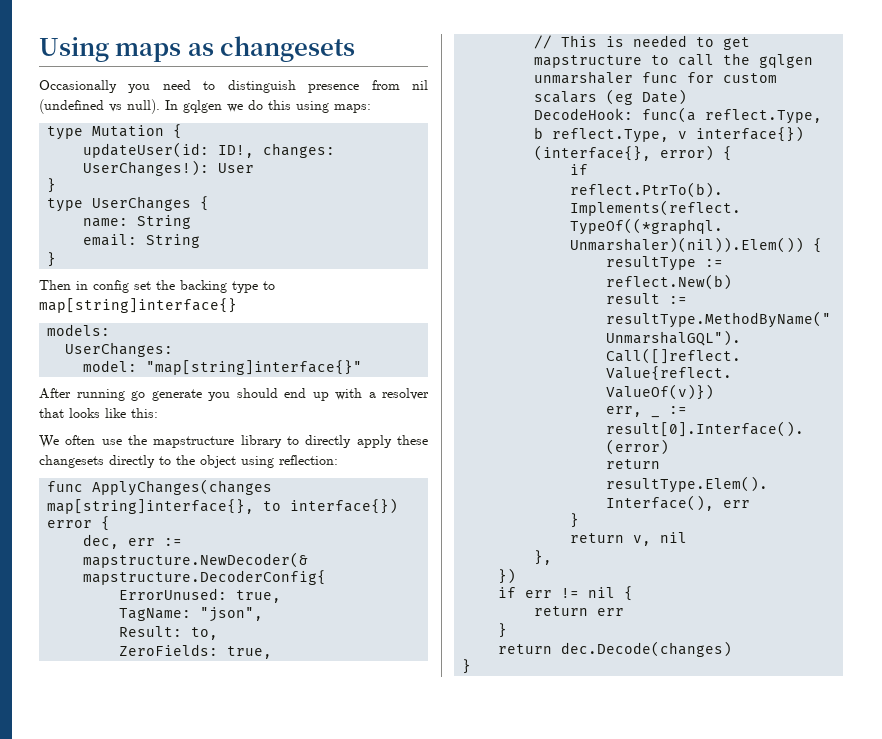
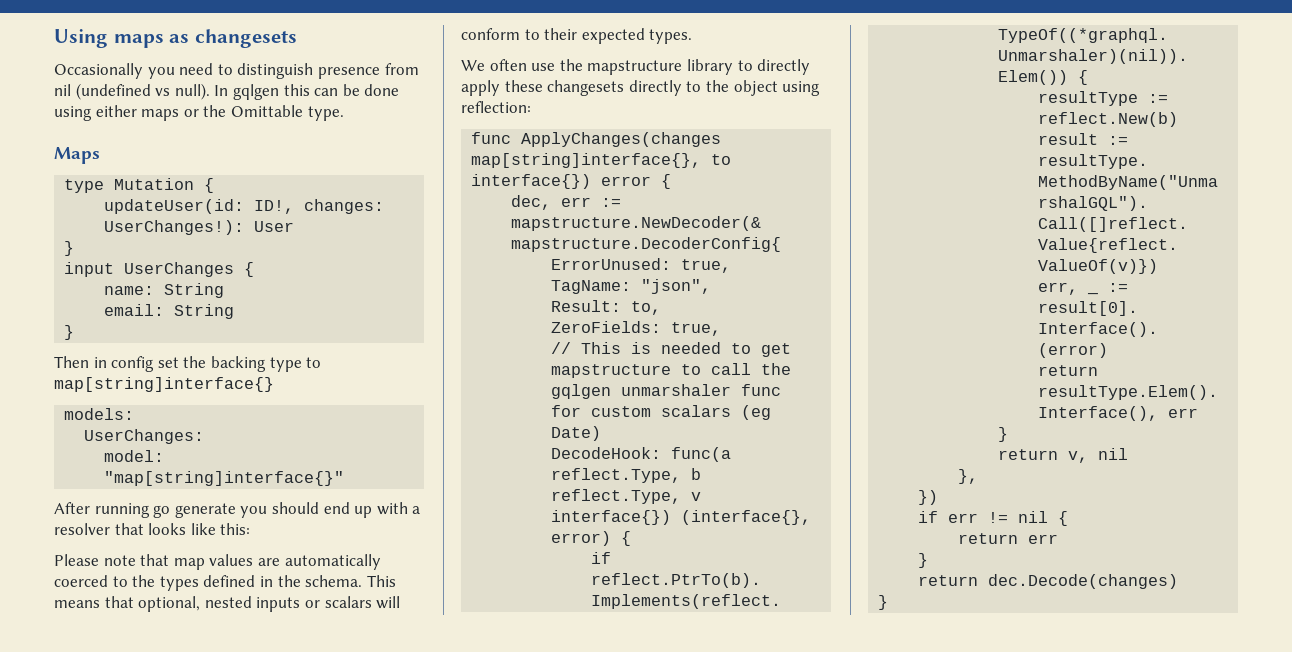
- In gqlgen we do this using maps:
+ In gqlgen this can be done using either maps or the Omittable type.
+ Maps
- type UserChanges {
+ input UserChanges {
+ Please note that map values are automatically coerced to the types defined in the schema. This means that optional, nested inputs or scalars will conform to their expected types.

